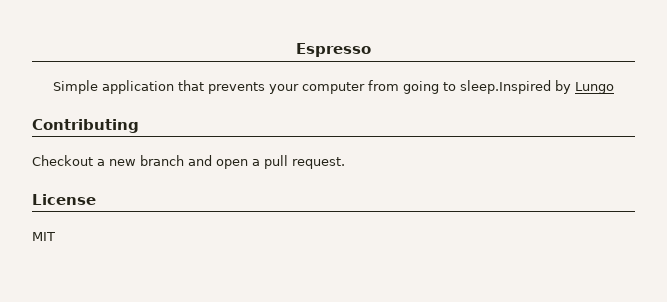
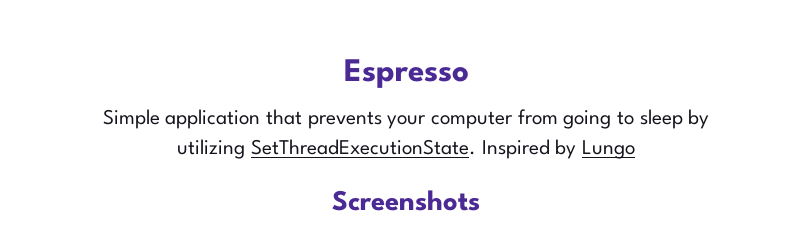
- Simple application that prevents your computer from going to sleep.Inspired by Lungo
- Contributing
- Checkout a new branch and open a pull request.
- License
- MIT
+ Simple application that prevents your computer from going to sleep by utilizing SetThreadExecutionState. Inspired by Lungo
+ Screenshots

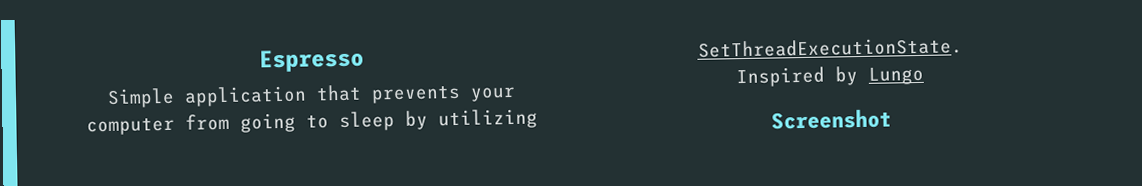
- Simple application that prevents your computer from going to sleep by utilizing SetThreadExecutionState. Inspired by Lungo
+ Simple application that prevents your computer from going to sleep by utilizing SetThreadExecutionState.
+ Inspired by Lungo
- Screenshots
+ Screenshot

